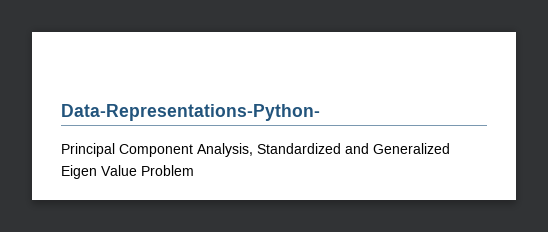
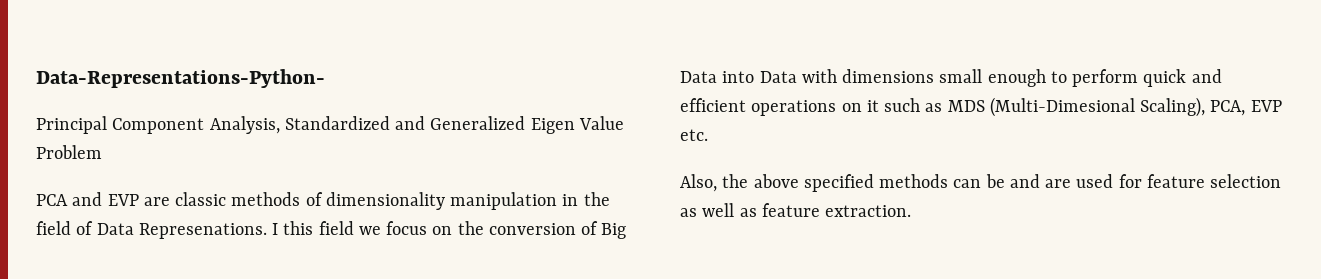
+ PCA and EVP are classic methods of dimensionality manipulation in the field of Data Represenations. I this field we focus on the conversion of Big Data into Data with dimensions small enough to perform quick and efficient operations on it such as MDS (Multi-Dimesional Scaling), PCA, EVP etc.
+ Also, the above specified methods can be and are used for feature selection as well as feature extraction.

